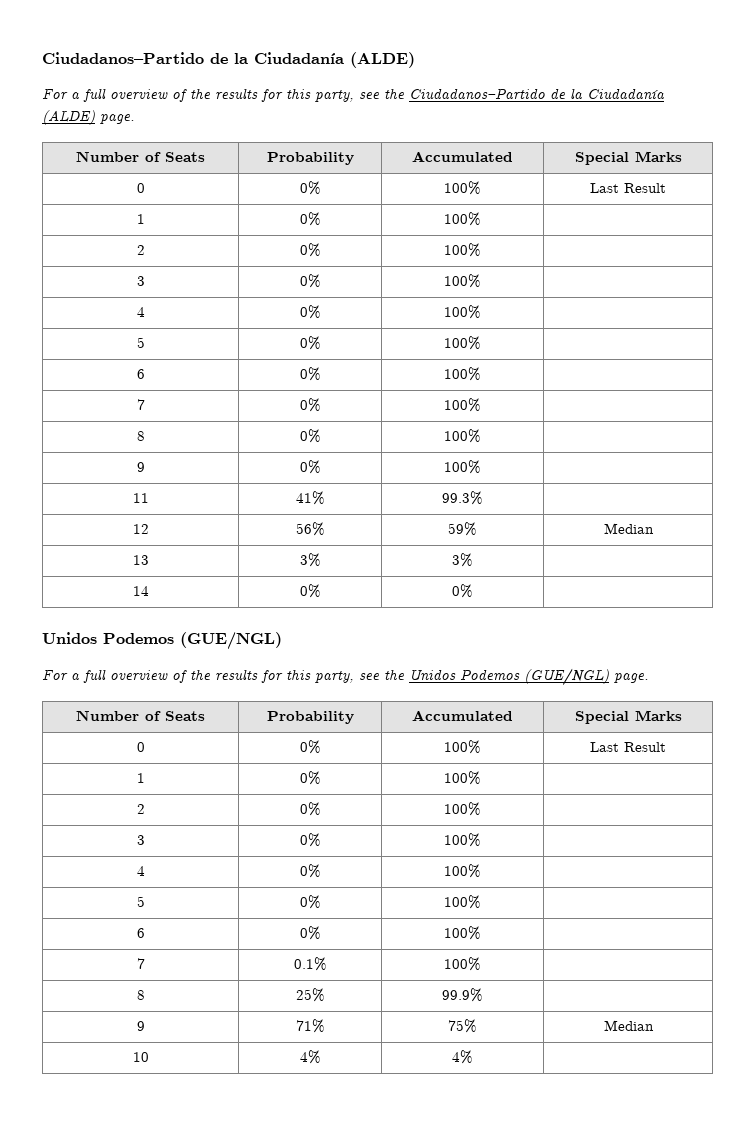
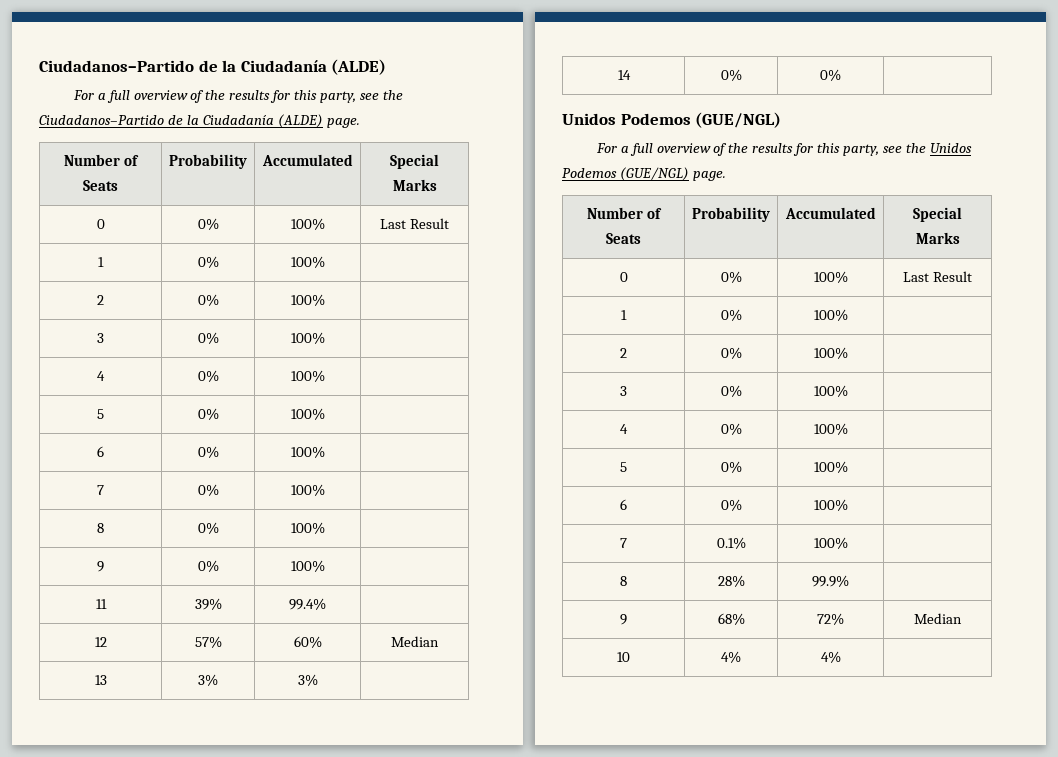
- 11 | 41% | 99.3% |
+ 11 | 39% | 99.4% |
- 12 | 56% | 59% | Median
+ 12 | 57% | 60% | Median
- 8 | 25% | 99.9% |
+ 8 | 28% | 99.9% |
- 9 | 71% | 75% | Median
+ 9 | 68% | 72% | Median

